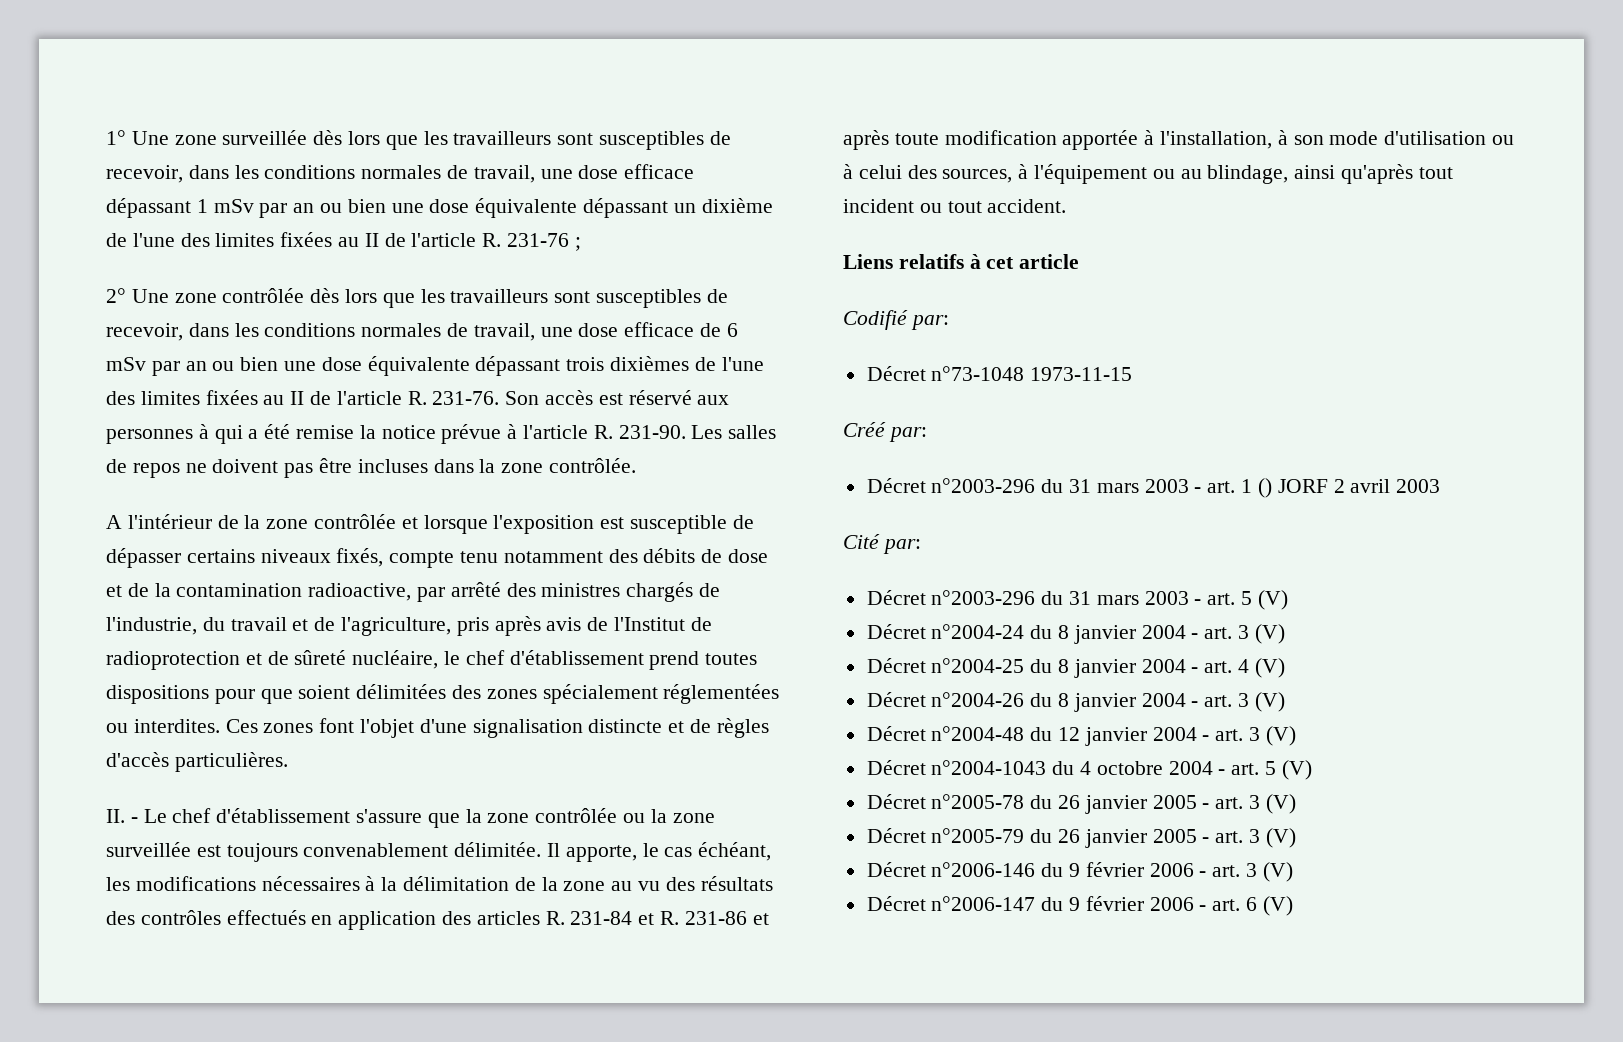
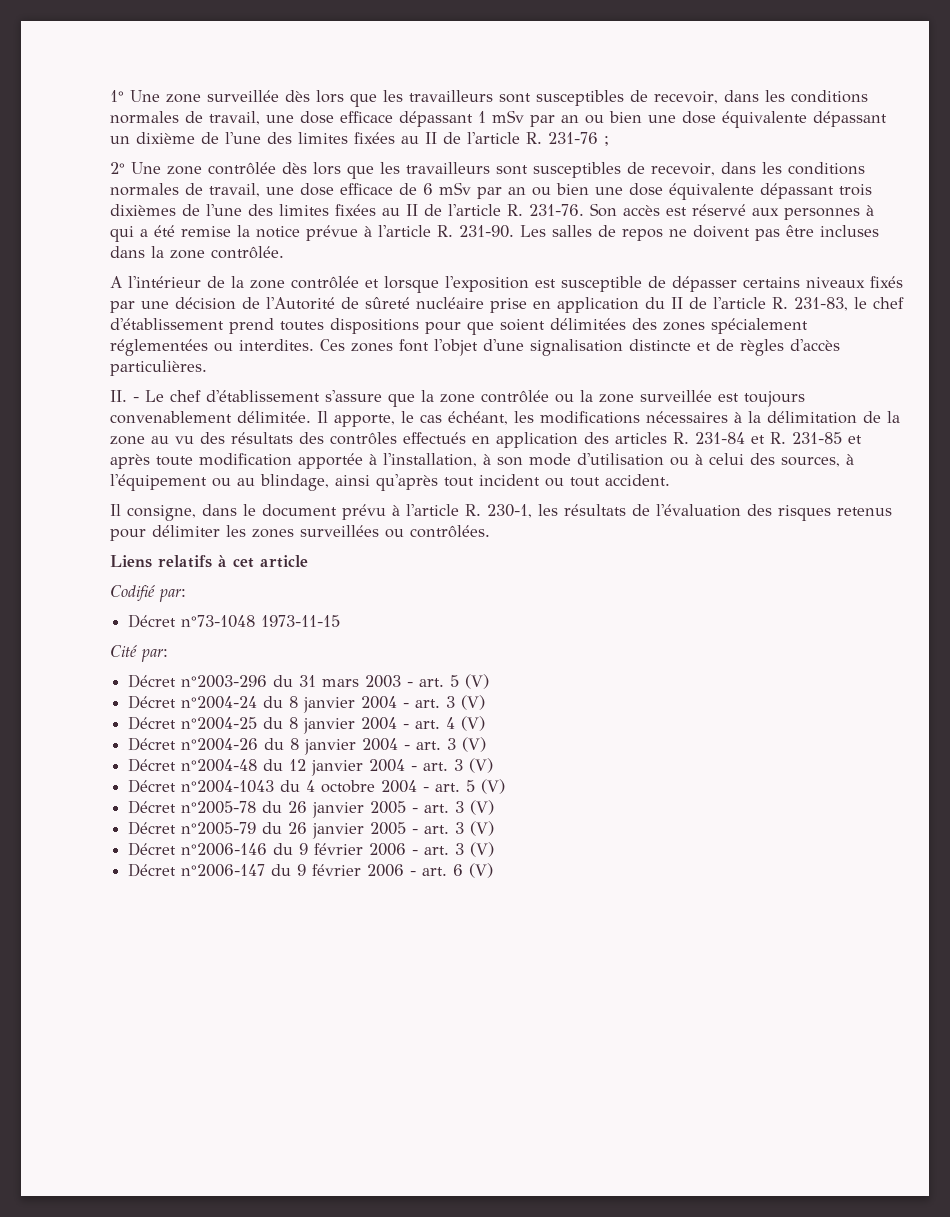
- A l'intérieur de la zone contrôlée et lorsque l'exposition est susceptible de dépasser certains niveaux fixés, compte tenu notamment des débits de dose et de la contamination radioactive, par arrêté des ministres chargés de l'industrie, du travail et de l'agriculture, pris après avis de l'Institut de radioprotection et de sûreté nucléaire, le chef d'établissement prend toutes dispositions pour que soient délimitées des zones spécialement réglementées ou interdites.
+ A l'intérieur de la zone contrôlée et lorsque l'exposition est susceptible de dépasser certains niveaux fixés par une décision de l'Autorité de sûreté nucléaire prise en application du II de l'article R. 231-83, le chef d'établissement prend toutes dispositions pour que soient délimitées des zones spécialement réglementées ou interdites.
- Il apporte, le cas échéant, les modifications nécessaires à la délimitation de la zone au vu des résultats des contrôles effectués en application des articles R. 231-84 et R. 231-86 et après toute modification apportée à l'installation, à son mode d'utilisation ou à celui des sources, à l'équipement ou au blindage, ainsi qu'après tout incident ou tout accident.
+ Il apporte, le cas échéant, les modifications nécessaires à la délimitation de la zone au vu des résultats des contrôles effectués en application des articles R. 231-84 et R. 231-85 et après toute modification apportée à l'installation, à son mode d'utilisation ou à celui des sources, à l'équipement ou au blindage, ainsi qu'après tout incident ou tout accident.
+ Il consigne, dans le document prévu à l'article R. 230-1, les résultats de l'évaluation des risques retenus pour délimiter les zones surveillées ou contrôlées.
- Créé par:
- Décret n°2003-296 du 31 mars 2003 - art. 1 () JORF 2 avril 2003

